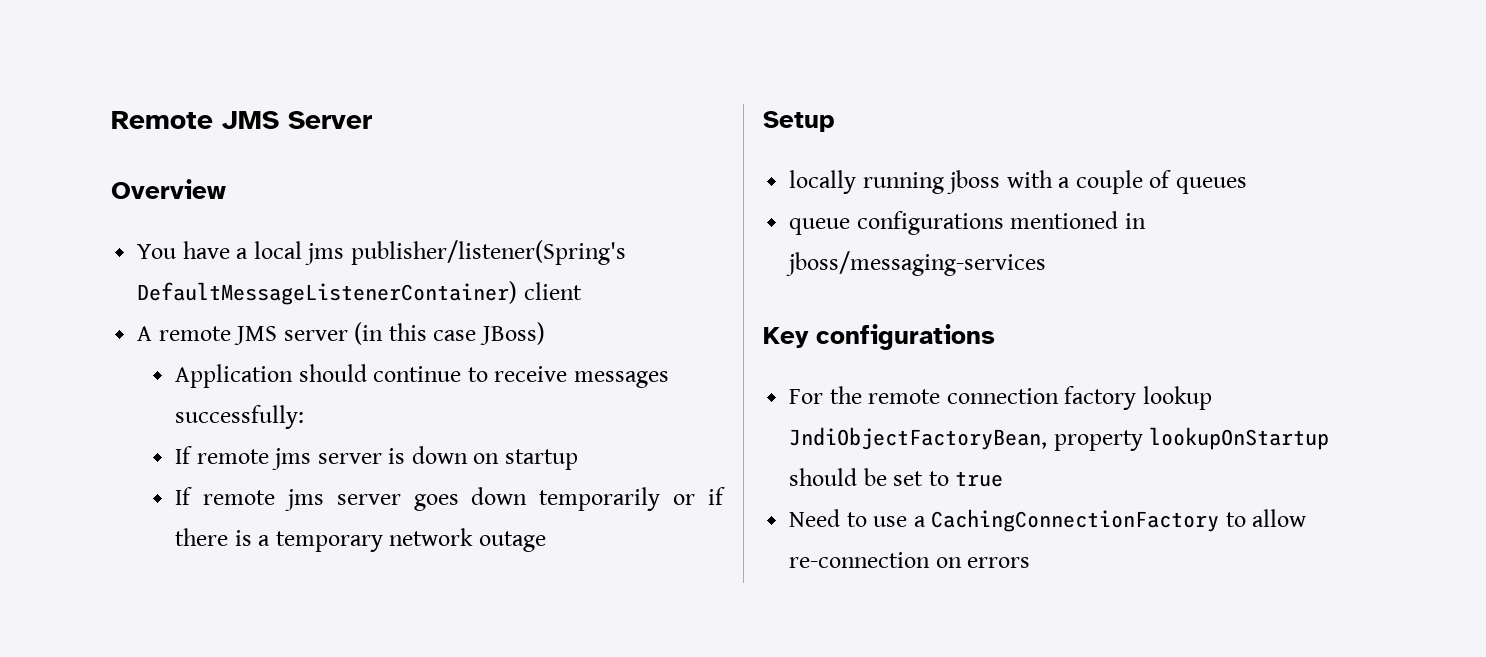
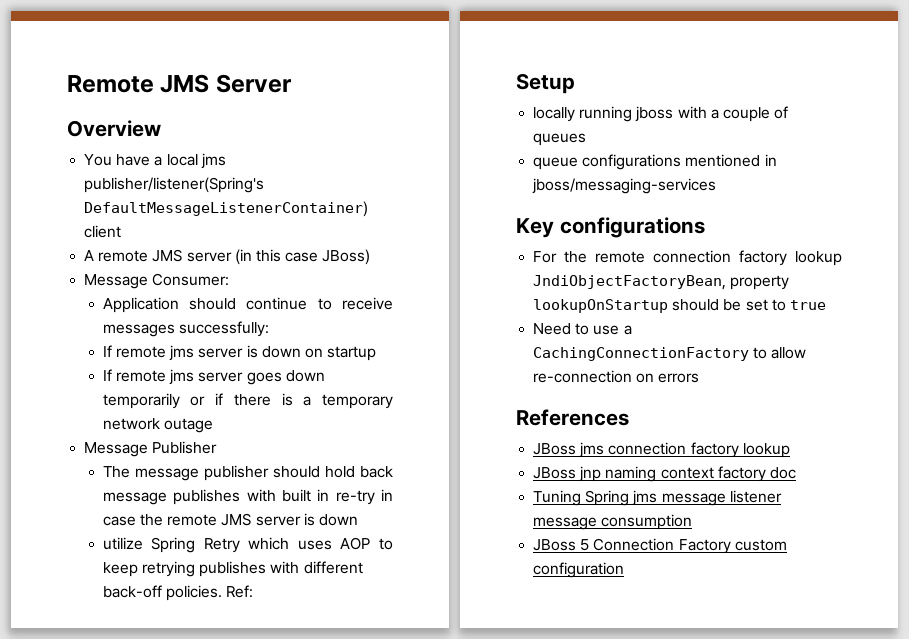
+ Message Consumer:
+ Message Publisher
+ The message publisher should hold back message publishes with built in re-try in case the remote JMS server is down
+ utilize Spring Retry which uses AOP to keep retrying publishes with different back-off policies. Ref:
+ References
+ JBoss jms connection factory lookup
+ JBoss jnp naming context factory doc
+ Tuning Spring jms message listener message consumption
+ JBoss 5 Connection Factory custom configuration

